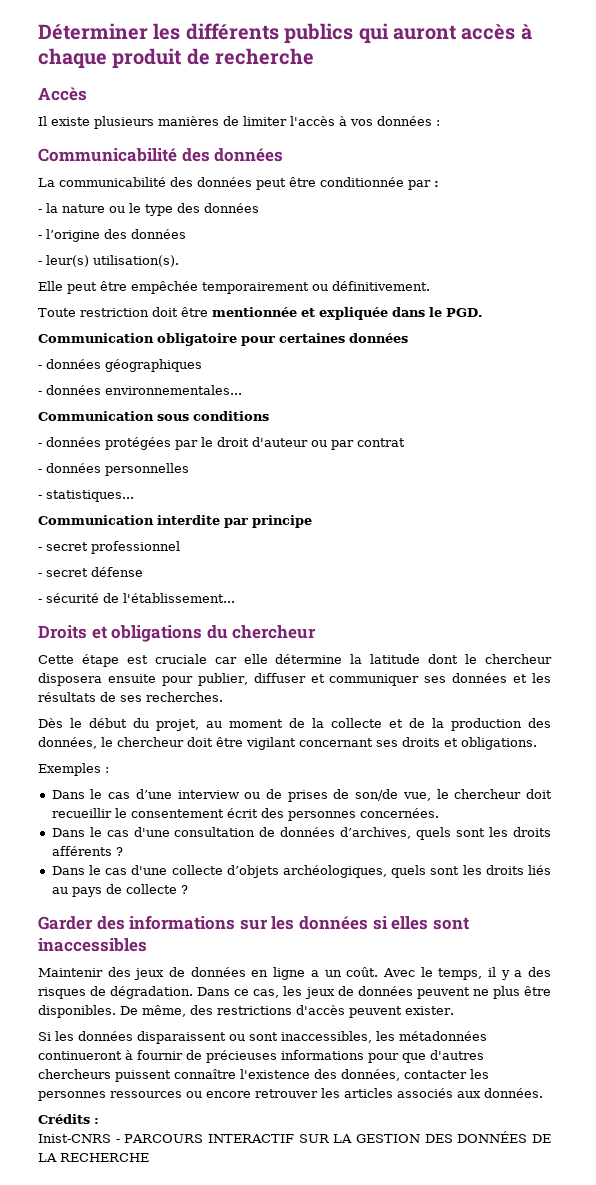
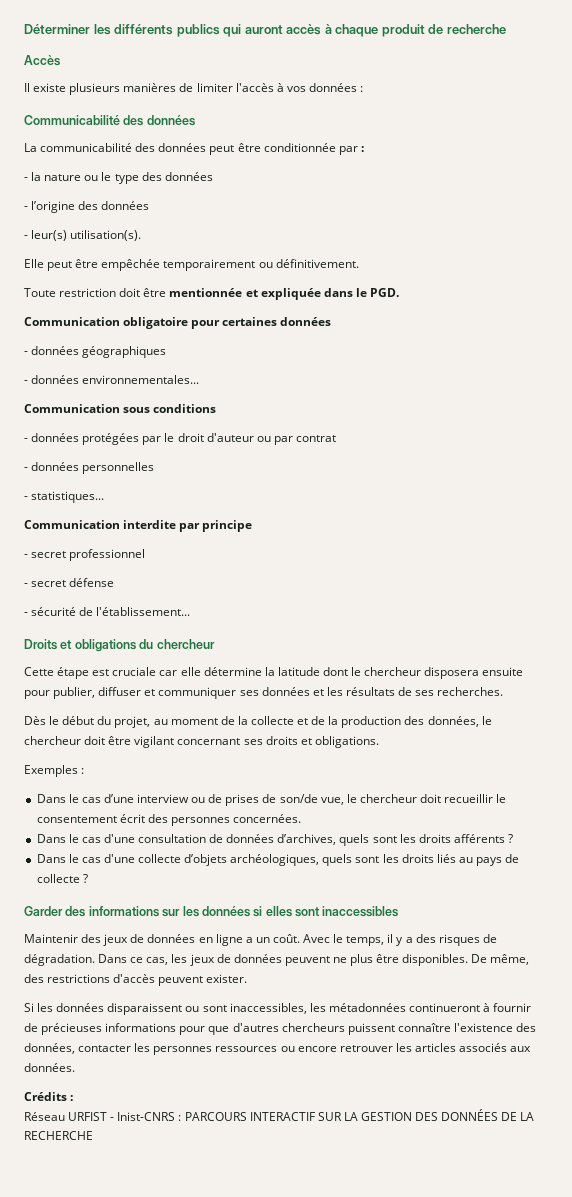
- Inist-CNRS - PARCOURS INTERACTIF SUR LA GESTION DES DONNÉES DE LA RECHERCHE
+ Réseau URFIST - Inist-CNRS : PARCOURS INTERACTIF SUR LA GESTION DES DONNÉES DE LA RECHERCHE

